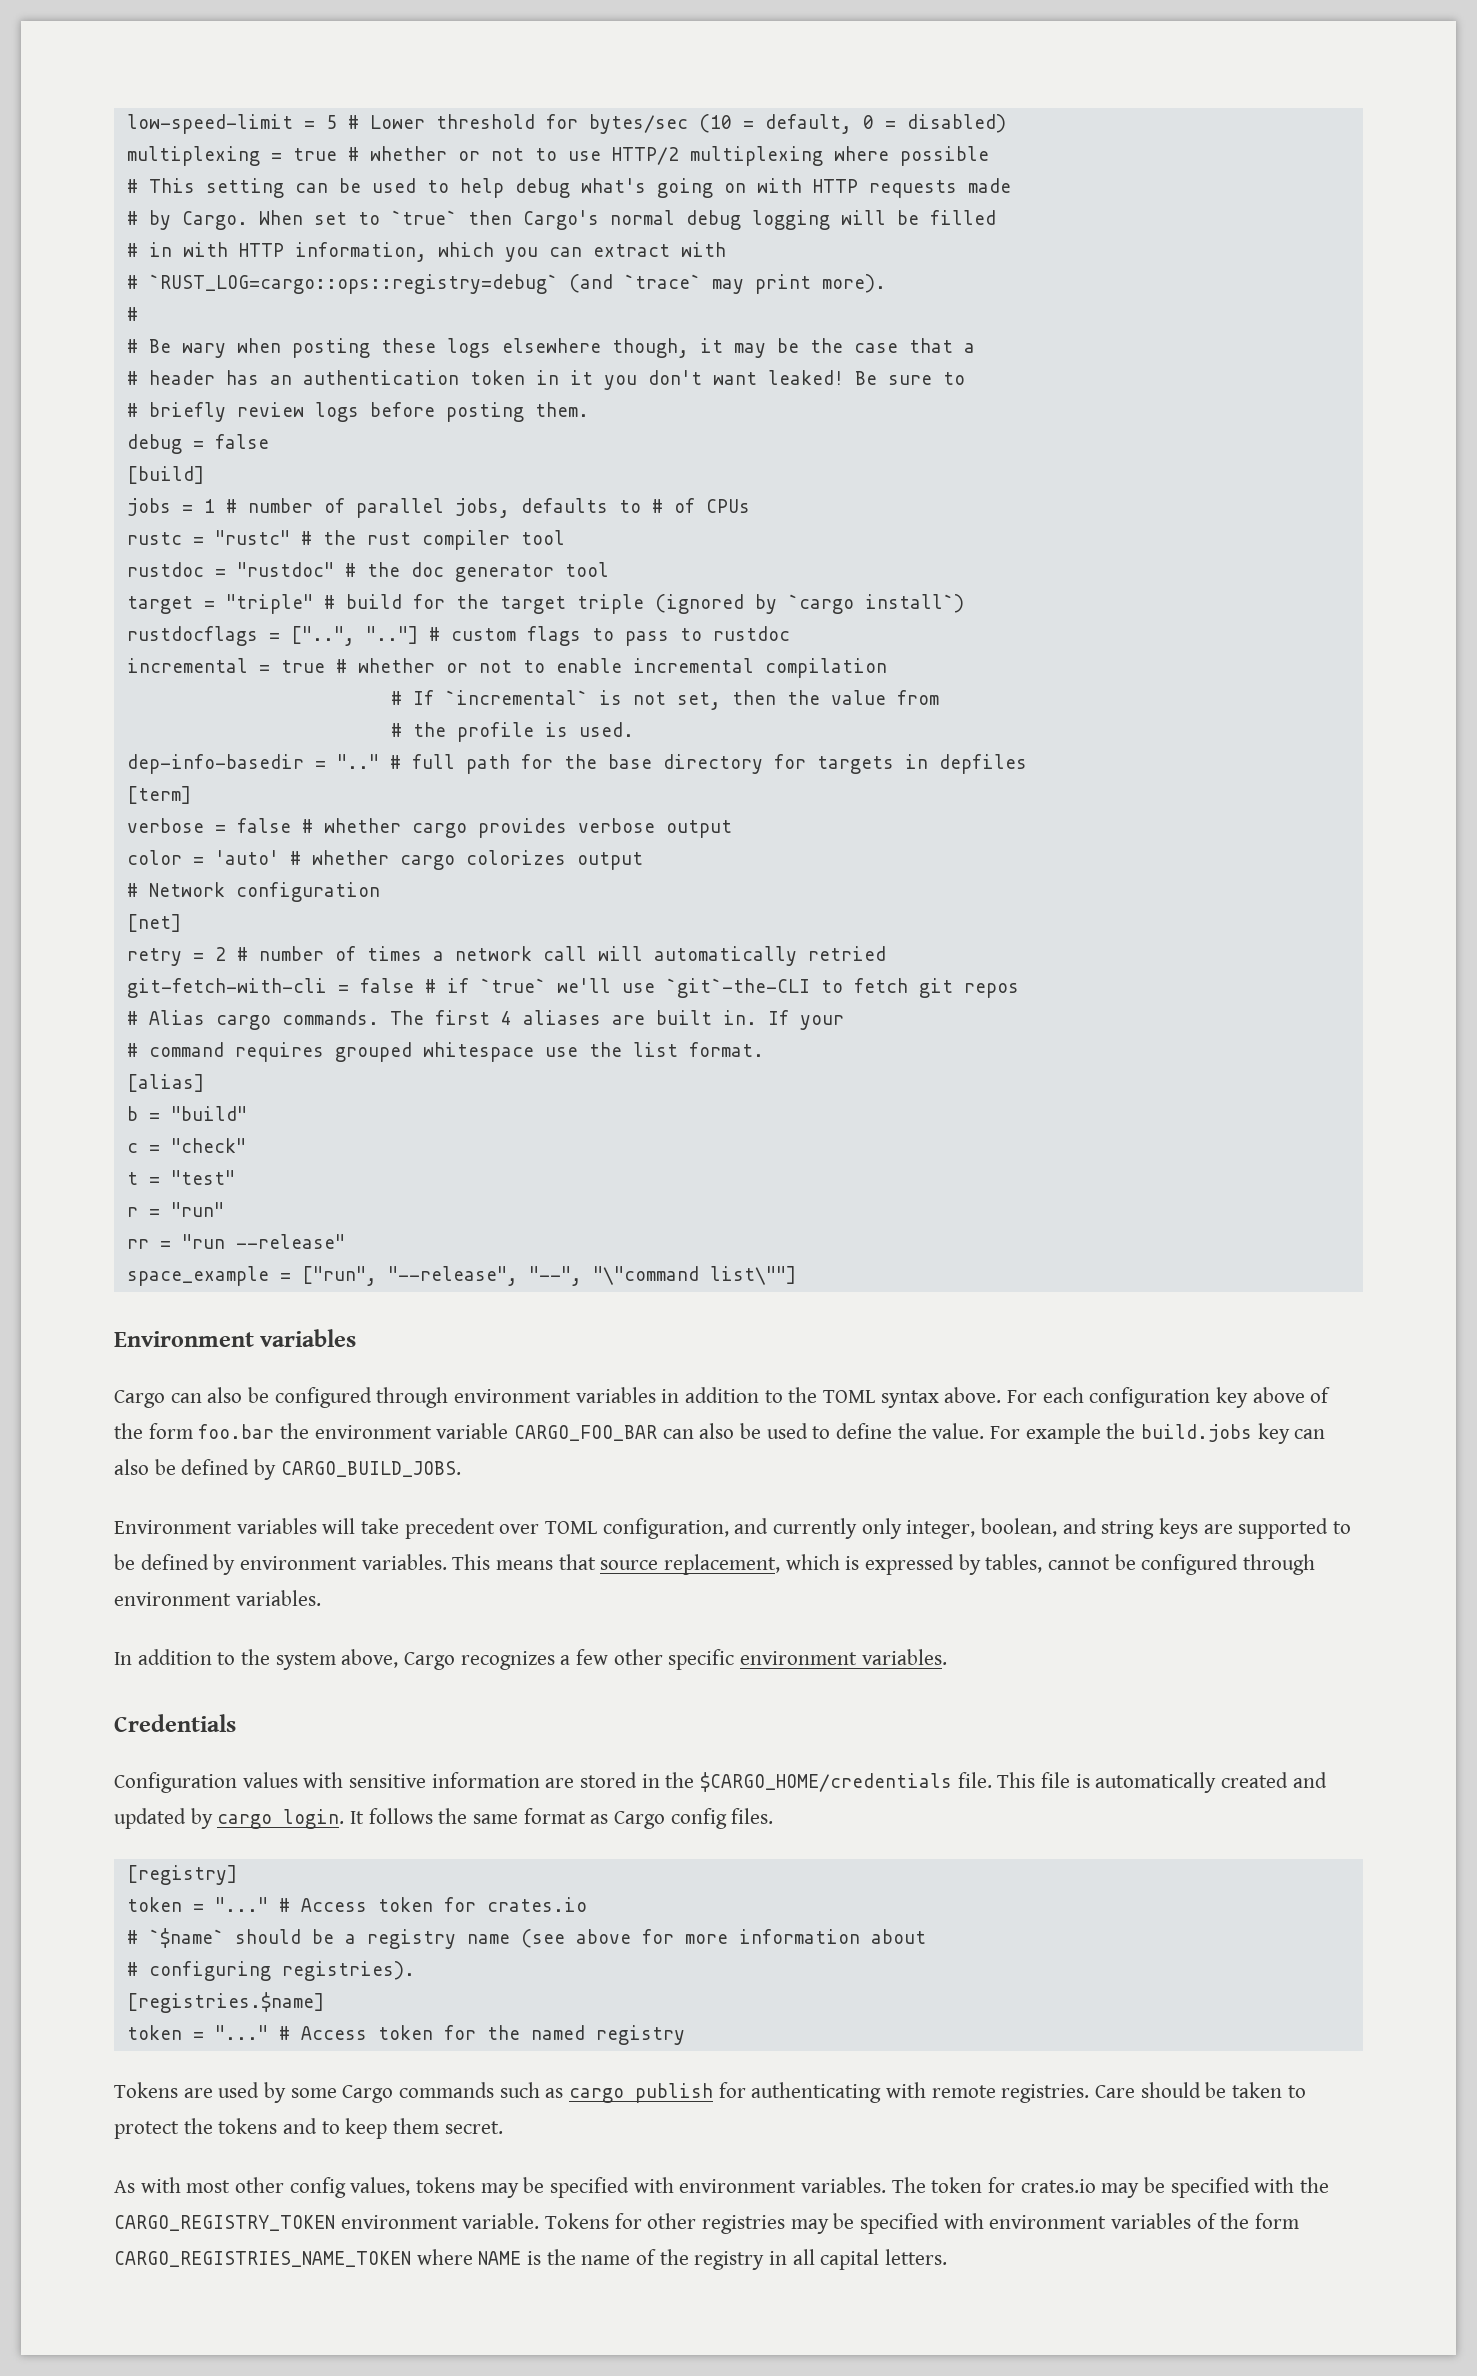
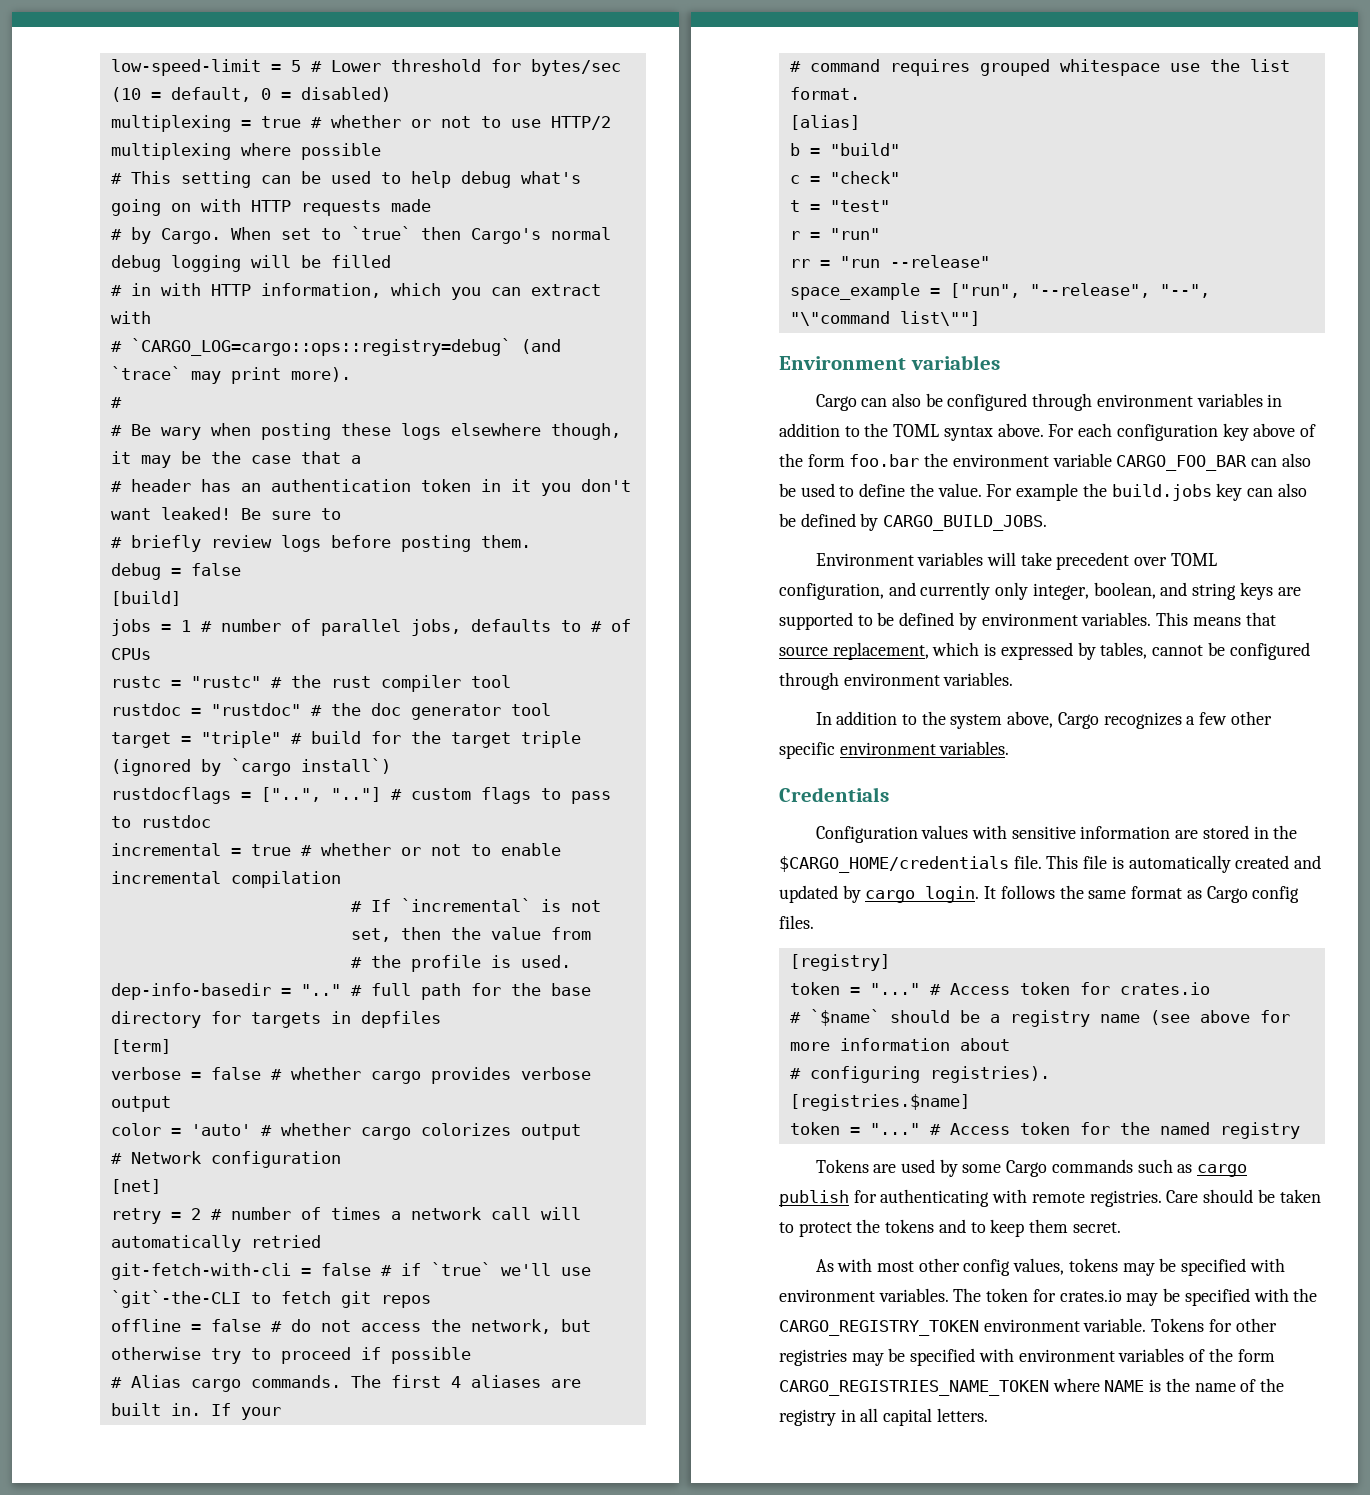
- # `RUST_LOG=cargo::ops::registry=debug` (and `trace` may print more).
+ # `CARGO_LOG=cargo::ops::registry=debug` (and `trace` may print more).
+ offline = false # do not access the network, but otherwise try to proceed if possible

